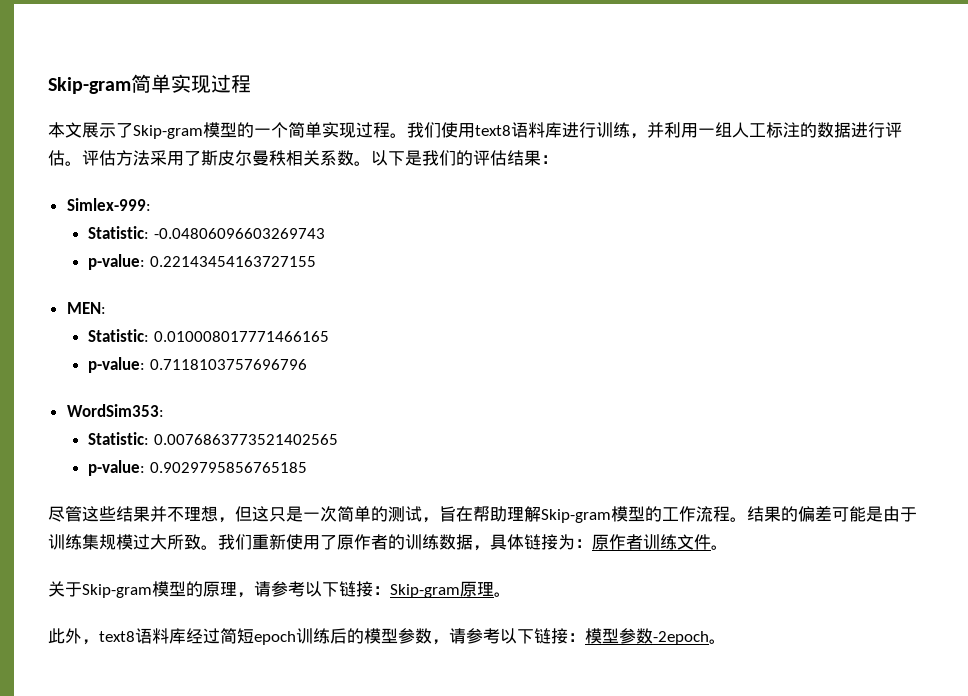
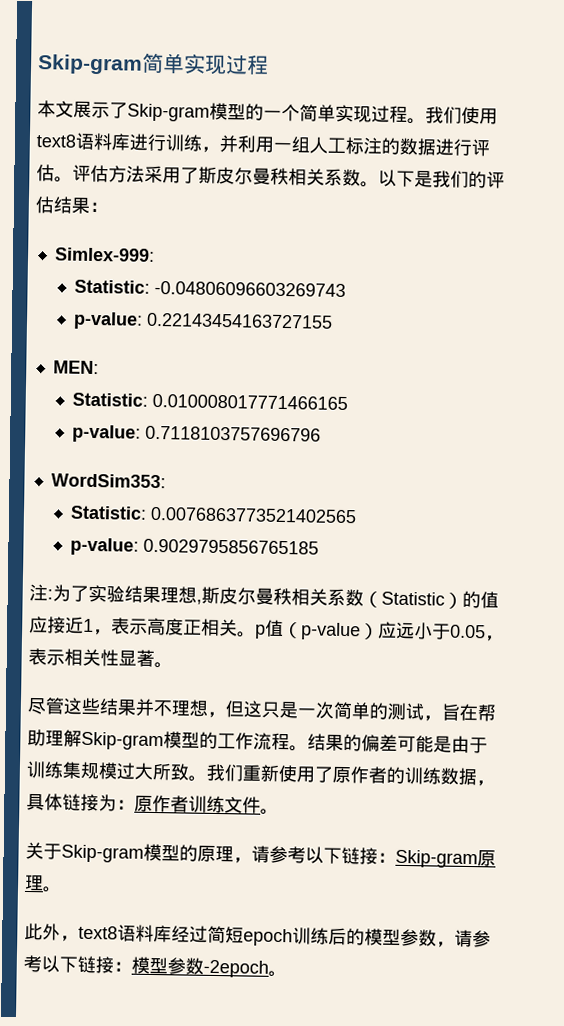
+ 注:为了实验结果理想,斯皮尔曼秩相关系数（Statistic）的值应接近1，表示高度正相关。p值（p-value）应远小于0.05，表示相关性显著。

